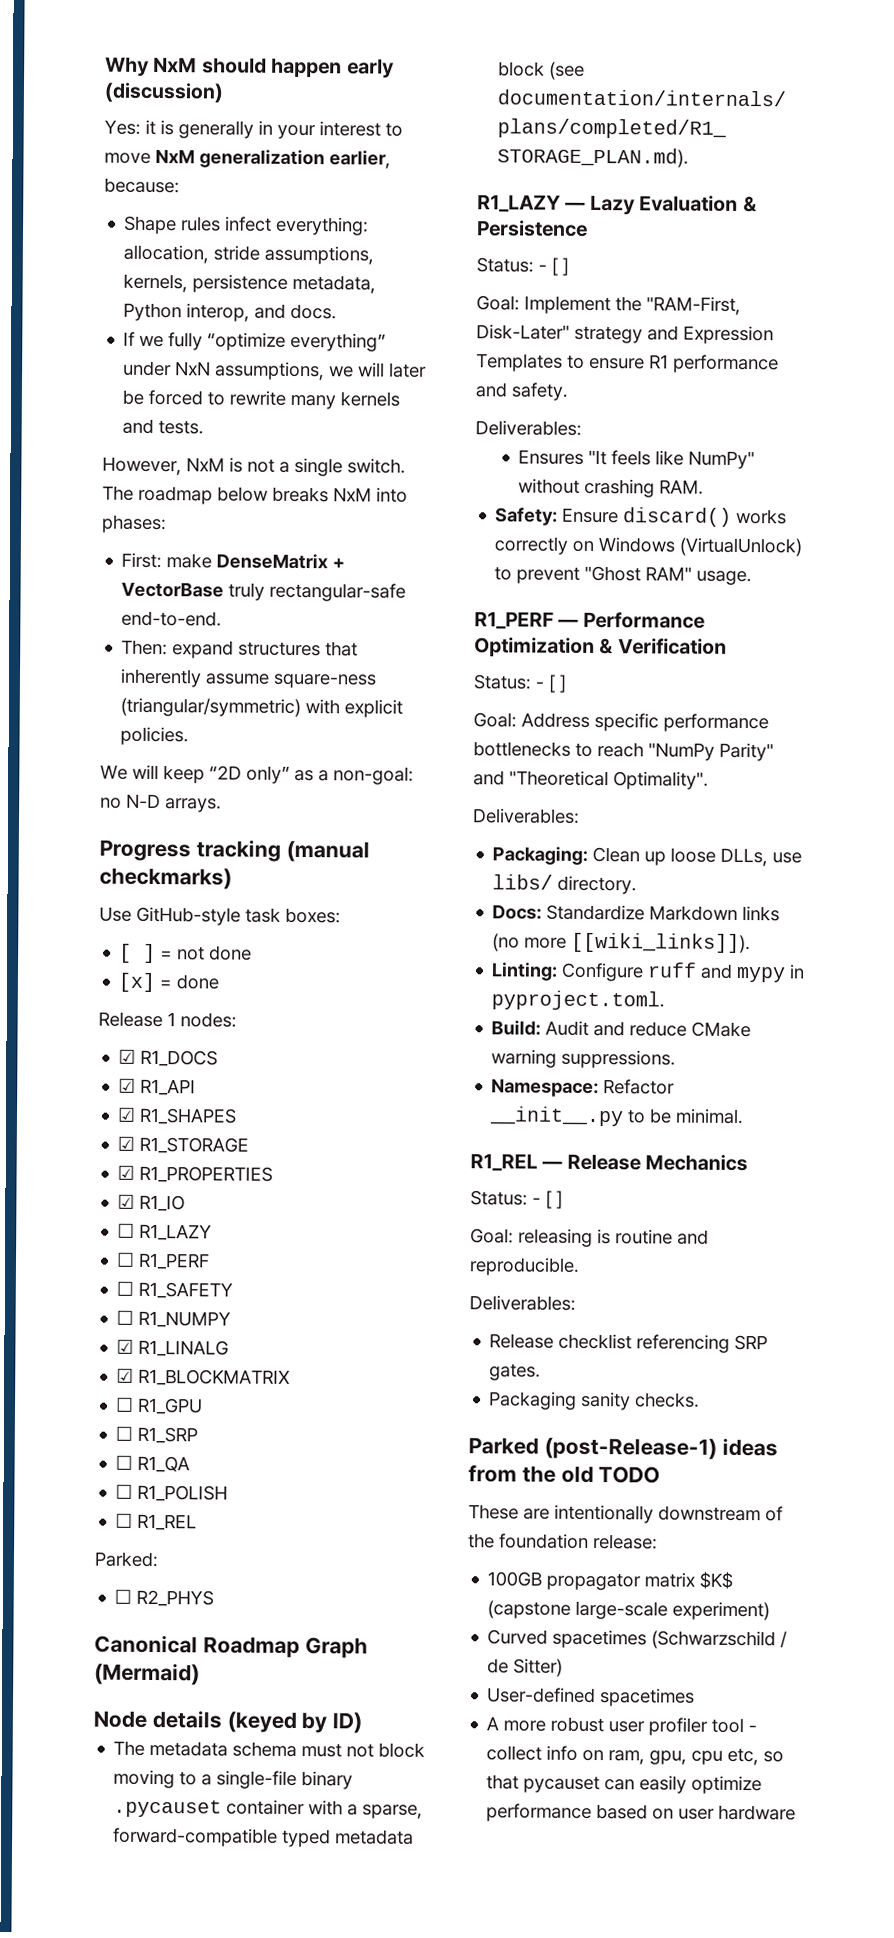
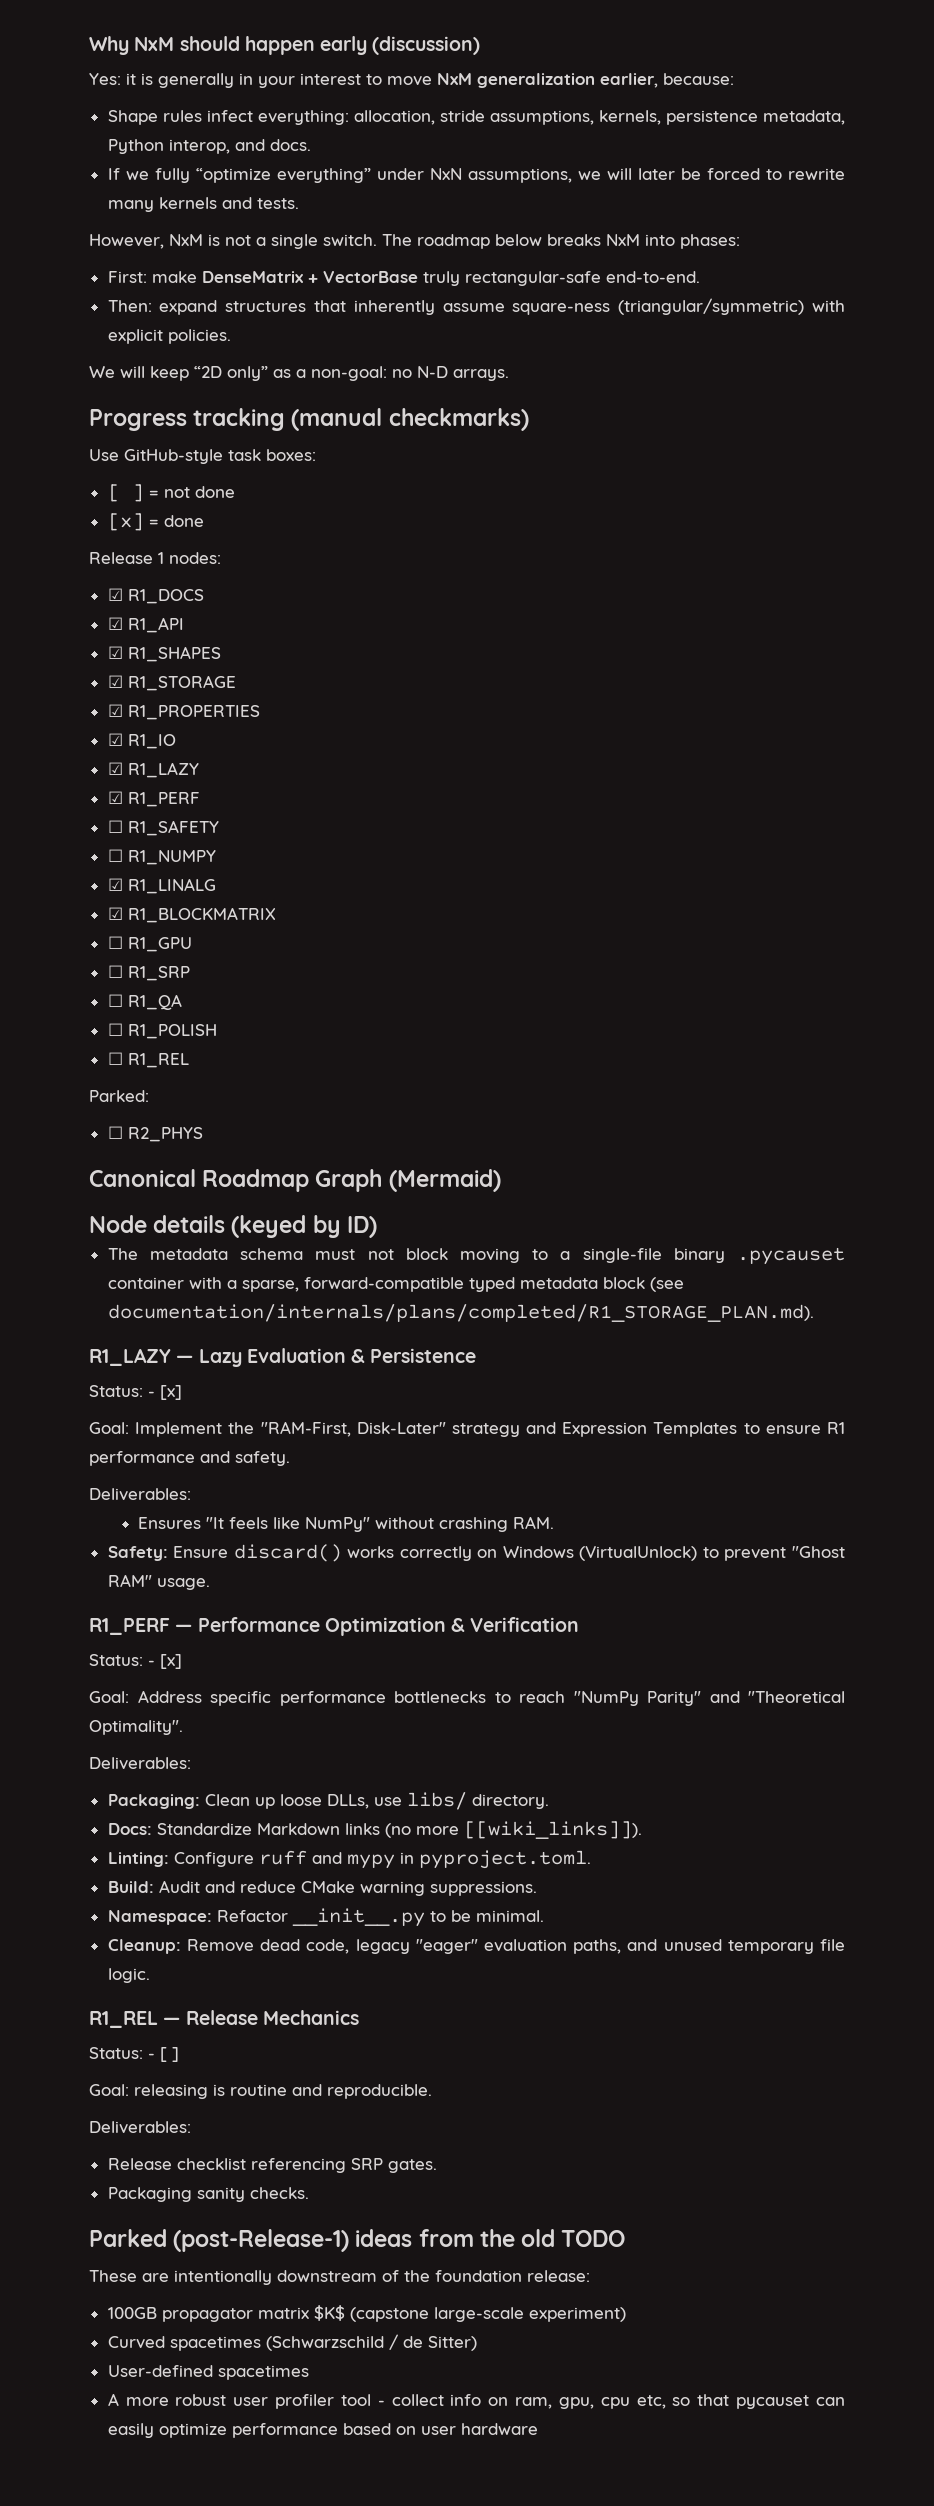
- ☐ R1_LAZY
+ ☑ R1_LAZY
- ☐ R1_PERF
+ ☑ R1_PERF
  R1_LAZY — Lazy Evaluation & Persistence
- Status: - [ ]
+ Status: - [x]
  R1_PERF — Performance Optimization & Verification
- Status: - [ ]
+ Status: - [x]
+ Cleanup: Remove dead code, legacy "eager" evaluation paths, and unused temporary file logic.

